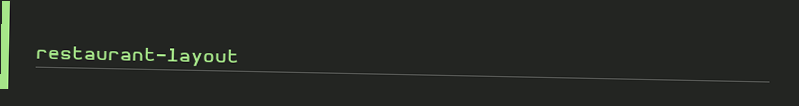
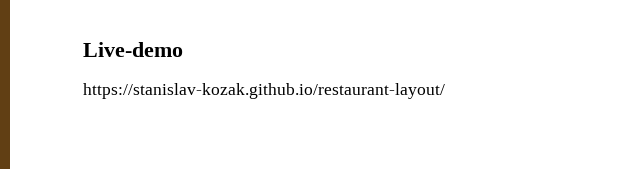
- restaurant-layout
+ Live-demo
+ https://stanislav-kozak.github.io/restaurant-layout/

